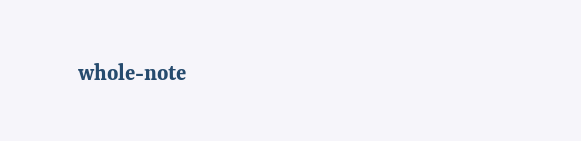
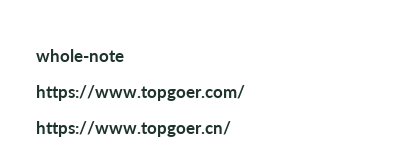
+ https://www.topgoer.com/
+ https://www.topgoer.cn/

